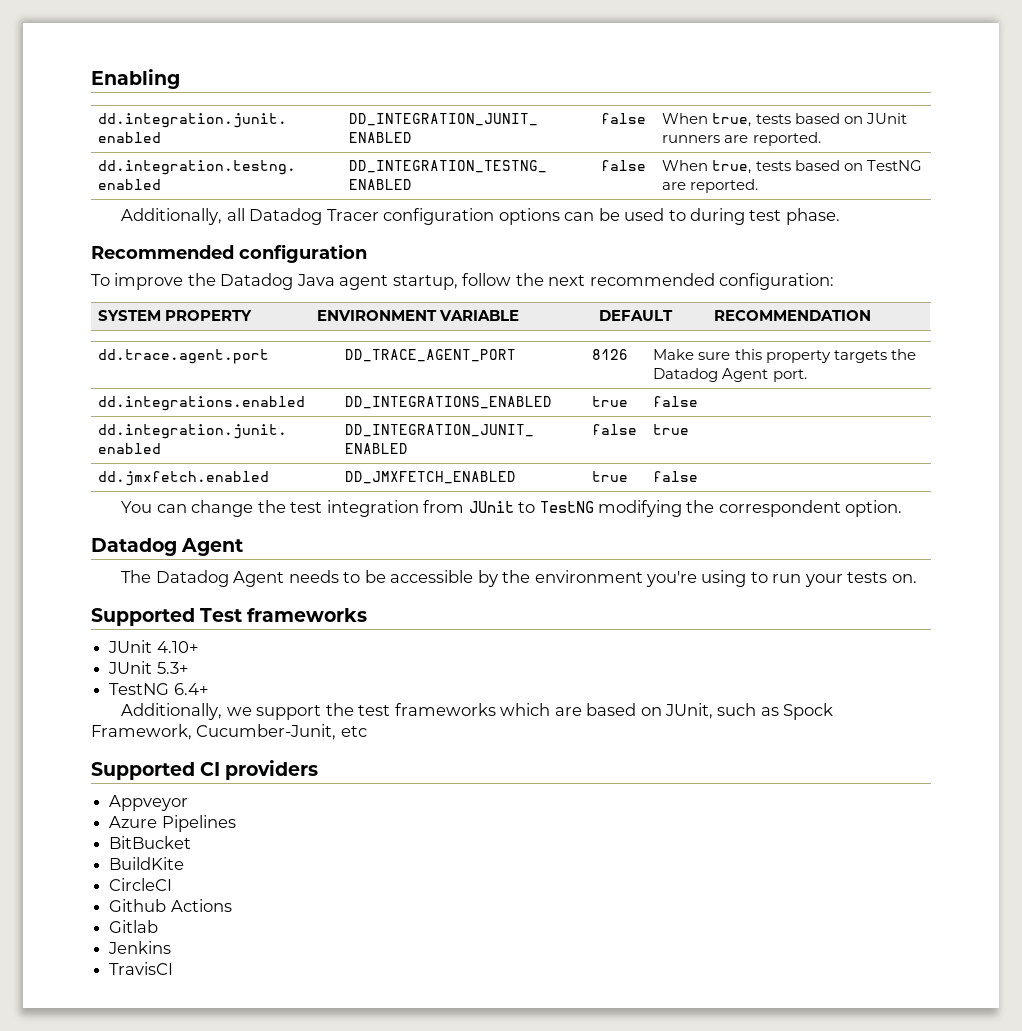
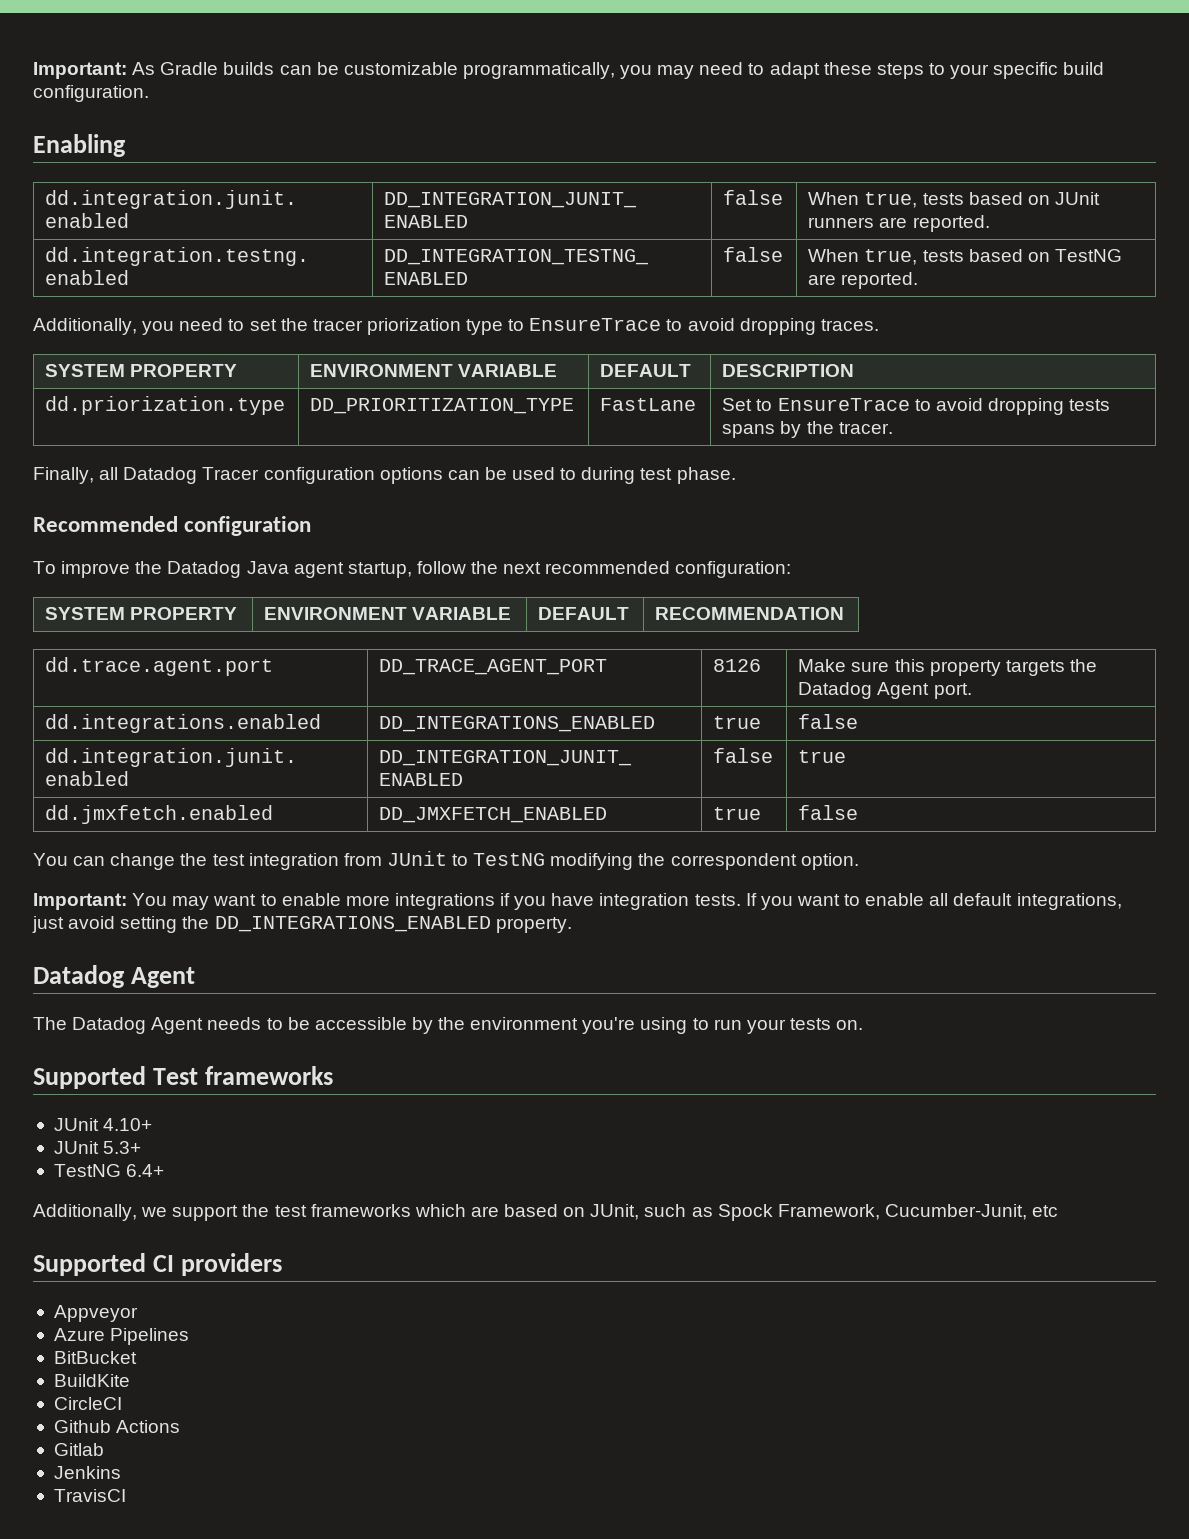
+ Important: As Gradle builds can be customizable programmatically, you may need to adapt these steps to your specific build configuration.
- Additionally, all Datadog Tracer configuration options can be used to during test phase.
+ Additionally, you need to set the tracer priorization type to EnsureTrace to avoid dropping traces.
+ SYSTEM PROPERTY | ENVIRONMENT VARIABLE | DEFAULT | DESCRIPTION
+ dd.priorization.type | DD_PRIORITIZATION_TYPE | FastLane | Set to EnsureTrace to avoid dropping tests spans by the tracer.
+ Finally, all Datadog Tracer configuration options can be used to during test phase.
+ Important: You may want to enable more integrations if you have integration tests. If you want to enable all default integrations, just avoid setting the DD_INTEGRATIONS_ENABLED property.

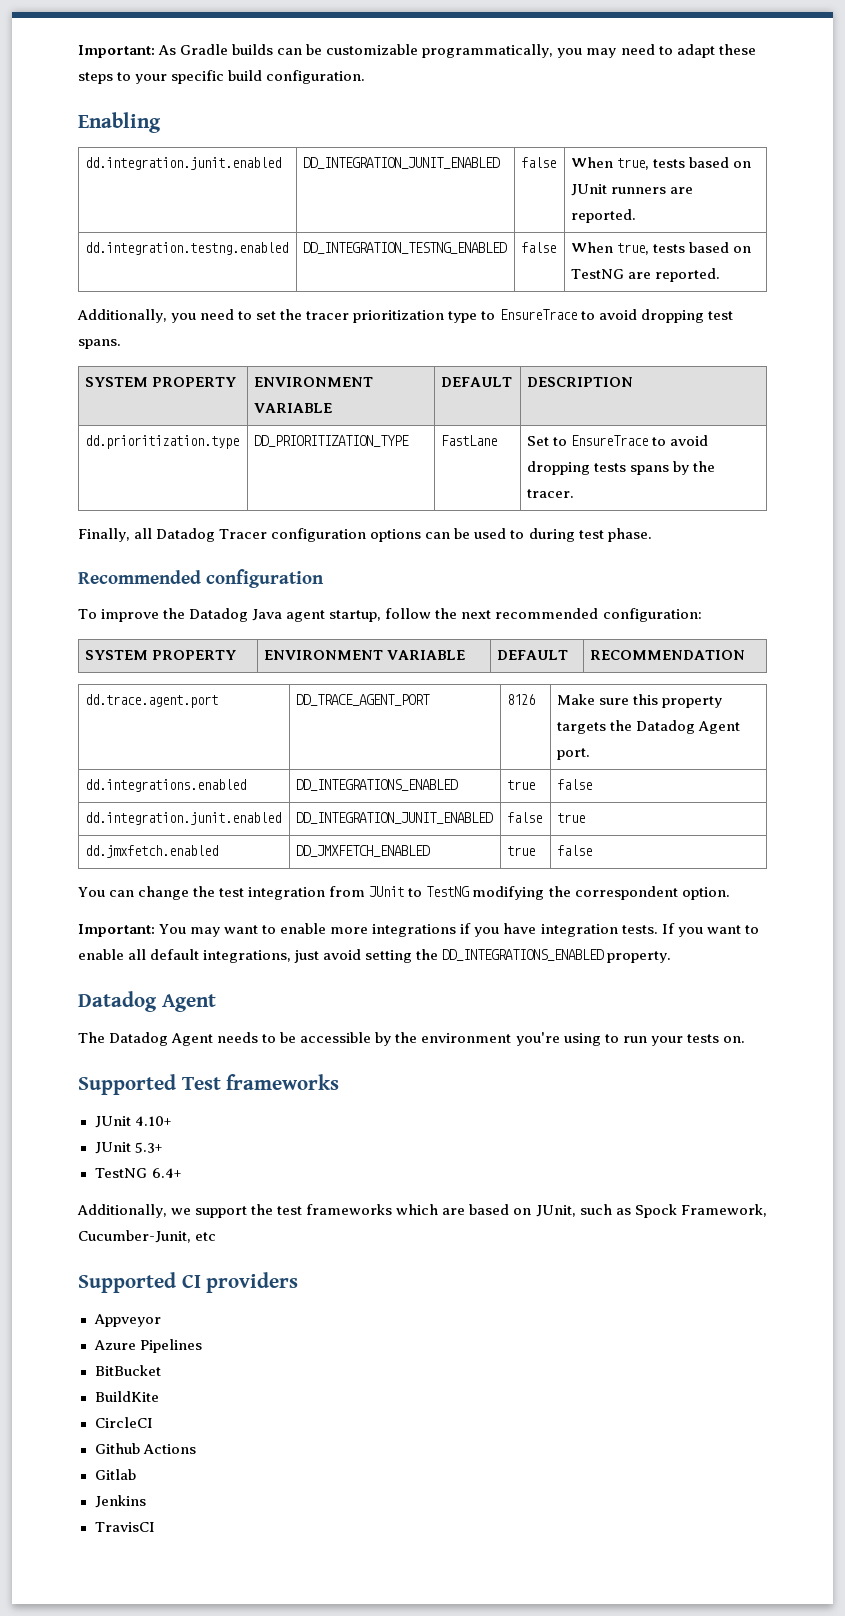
- Additionally, you need to set the tracer priorization type to EnsureTrace to avoid dropping traces.
+ Additionally, you need to set the tracer prioritization type to EnsureTrace to avoid dropping test spans.
- dd.priorization.type | DD_PRIORITIZATION_TYPE | FastLane | Set to EnsureTrace to avoid dropping tests spans by the tracer.
+ dd.prioritization.type | DD_PRIORITIZATION_TYPE | FastLane | Set to EnsureTrace to avoid dropping tests spans by the tracer.

